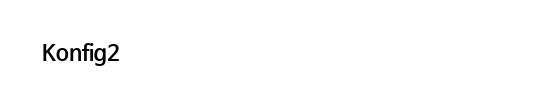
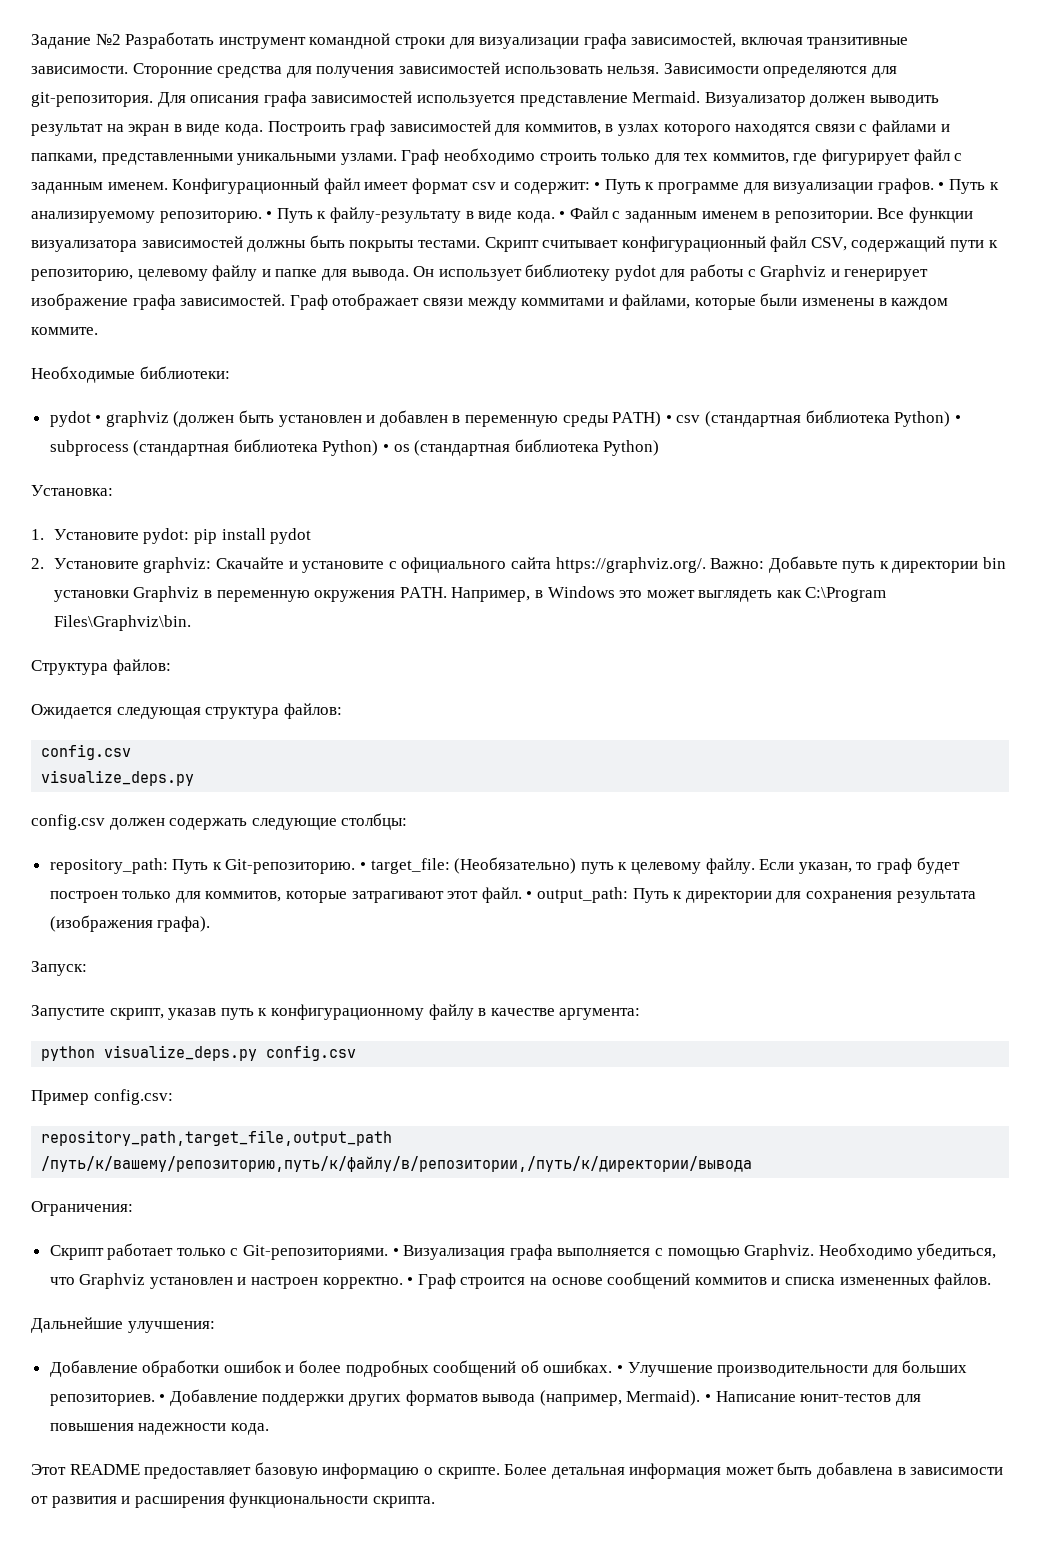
- Konfig2
+ Задание №2 Разработать инструмент командной строки для визуализации графа зависимостей, включая транзитивные зависимости. Сторонние средства для получения зависимостей использовать нельзя. Зависимости определяются для git-репозитория. Для описания графа зависимостей используется представление Mermaid. Визуализатор должен выводить результат на экран в виде кода. Построить граф зависимостей для коммитов, в узлах которого находятся связи с файлами и папками, представленными уникальными узлами. Граф необходимо строить только для тех коммитов, где фигурирует файл с заданным именем. Конфигурационный файл имеет формат csv и содержит: • Путь к программе для визуализации графов. • Путь к анализируемому репозиторию. • Путь к файлу-результату в виде кода. • Файл с заданным именем в репозитории. Все функции визуализатора зависимостей должны быть покрыты тестами. Скрипт считывает конфигурационный файл CSV, содержащий пути к репозиторию, целевому файлу и папке для вывода. Он использует библиотеку pydot для работы с Graphviz и генерирует изображение графа зависимостей. Граф отображает связи между коммитами и файлами, которые были изменены в каждом коммите.
+ Необходимые библиотеки:
+ pydot • graphviz (должен быть установлен и добавлен в переменную среды PATH) • csv (стандартная библиотека Python) • subprocess (стандартная библиотека Python) • os (стандартная библиотека Python)
+ Установка:
+ 1. Установите pydot: pip install pydot
+ 2. Установите graphviz: Скачайте и установите с официального сайта https://graphviz.org/. Важно: Добавьте путь к директории bin установки Graphviz в переменную окружения PATH. Например, в Windows это может выглядеть как C:\Program Files\Graphviz\bin.
+ Структура файлов:
+ Ожидается следующая структура файлов:
+ config.csv
+ visualize_deps.py
+ config.csv должен содержать следующие столбцы:
+ repository_path: Путь к Git-репозиторию. • target_file: (Необязательно) путь к целевому файлу. Если указан, то граф будет построен только для коммитов, которые затрагивают этот файл. • output_path: Путь к директории для сохранения результата (изображения графа).
+ Запуск:
+ Запустите скрипт, указав путь к конфигурационному файлу в качестве аргумента:
+ python visualize_deps.py config.csv
+ Пример config.csv:
+ repository_path,target_file,output_path /путь/к/вашему/репозиторию,путь/к/файлу/в/репозитории,/путь/к/директории/вывода
+ Ограничения:
+ Скрипт работает только с Git-репозиториями. • Визуализация графа выполняется с помощью Graphviz. Необходимо убедиться, что Graphviz установлен и настроен корректно. • Граф строится на основе сообщений коммитов и списка измененных файлов.
+ Дальнейшие улучшения:
+ Добавление обработки ошибок и более подробных сообщений об ошибках. • Улучшение производительности для больших репозиториев. • Добавление поддержки других форматов вывода (например, Mermaid). • Написание юнит-тестов для повышения надежности кода.
+ Этот README предоставляет базовую информацию о скрипте. Более детальная информация может быть добавлена в зависимости от развития и расширения функциональности скрипта.

